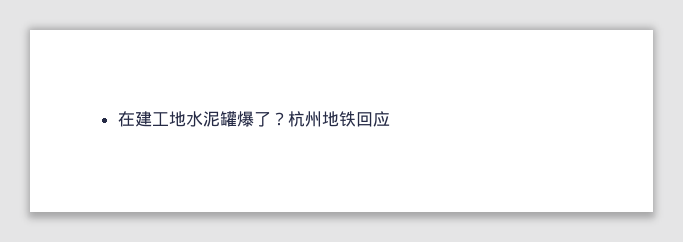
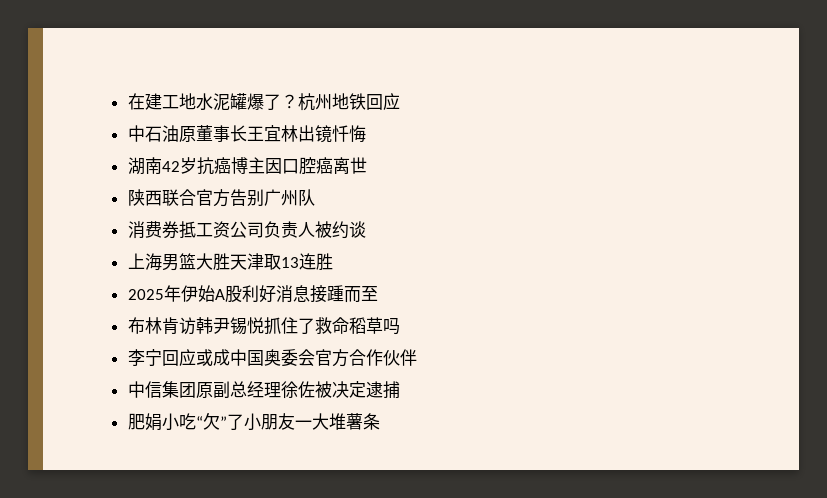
+ 中石油原董事长王宜林出镜忏悔
+ 湖南42岁抗癌博主因口腔癌离世
+ 陕西联合官方告别广州队
+ 消费券抵工资公司负责人被约谈
+ 上海男篮大胜天津取13连胜
+ 2025年伊始A股利好消息接踵而至
+ 布林肯访韩尹锡悦抓住了救命稻草吗
+ 李宁回应或成中国奥委会官方合作伙伴
+ 中信集团原副总经理徐佐被决定逮捕
+ 肥娟小吃“欠”了小朋友一大堆薯条

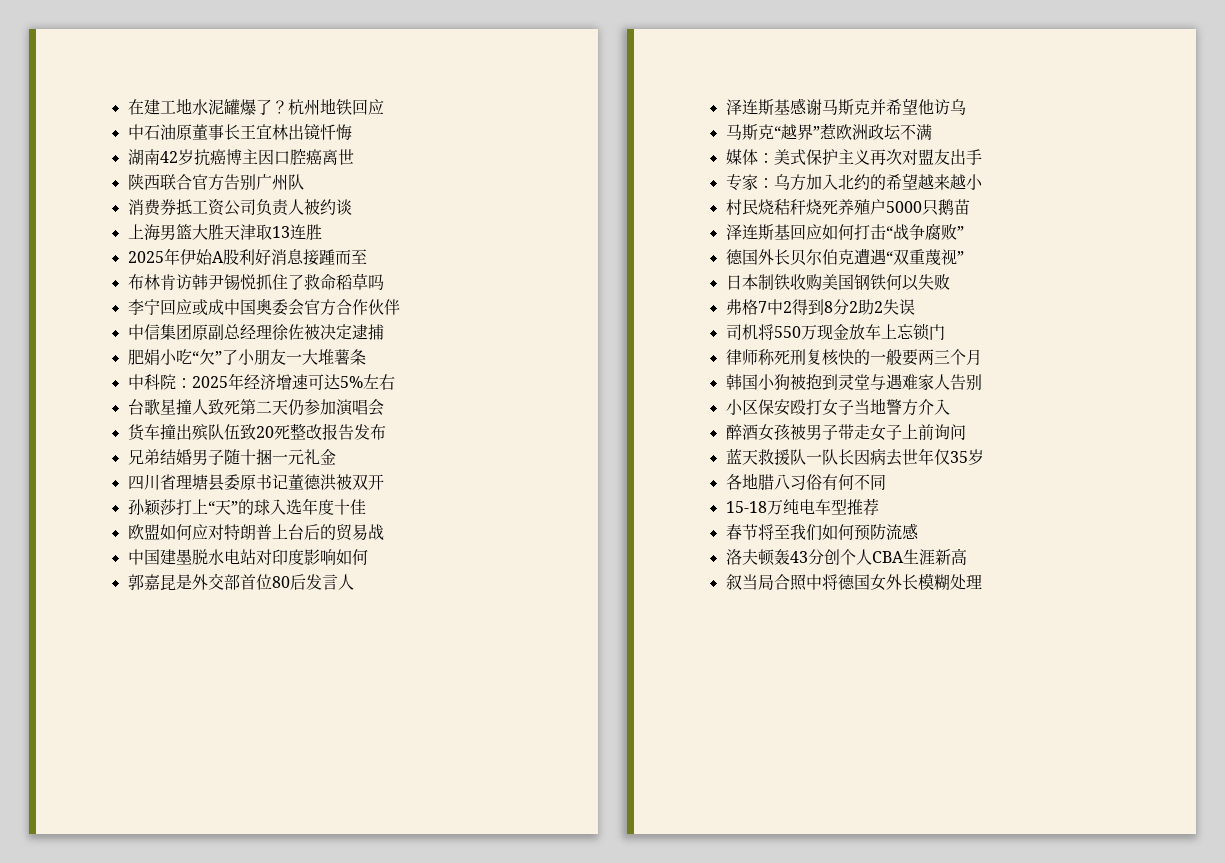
+ 中科院：2025年经济增速可达5%左右
+ 台歌星撞人致死第二天仍参加演唱会
+ 货车撞出殡队伍致20死整改报告发布
+ 兄弟结婚男子随十捆一元礼金
+ 四川省理塘县委原书记董德洪被双开
+ 孙颖莎打上“天”的球入选年度十佳
+ 欧盟如何应对特朗普上台后的贸易战
+ 中国建墨脱水电站对印度影响如何
+ 郭嘉昆是外交部首位80后发言人
+ 泽连斯基感谢马斯克并希望他访乌
+ 马斯克“越界”惹欧洲政坛不满
+ 媒体：美式保护主义再次对盟友出手
+ 专家：乌方加入北约的希望越来越小
+ 村民烧秸秆烧死养殖户5000只鹅苗
+ 泽连斯基回应如何打击“战争腐败”
+ 德国外长贝尔伯克遭遇“双重蔑视”
+ 日本制铁收购美国钢铁何以失败
+ 弗格7中2得到8分2助2失误
+ 司机将550万现金放车上忘锁门
+ 律师称死刑复核快的一般要两三个月
+ 韩国小狗被抱到灵堂与遇难家人告别
+ 小区保安殴打女子当地警方介入
+ 醉酒女孩被男子带走女子上前询问
+ 蓝天救援队一队长因病去世年仅35岁
+ 各地腊八习俗有何不同
+ 15-18万纯电车型推荐
+ 春节将至我们如何预防流感
+ 洛夫顿轰43分创个人CBA生涯新高
+ 叙当局合照中将德国女外长模糊处理

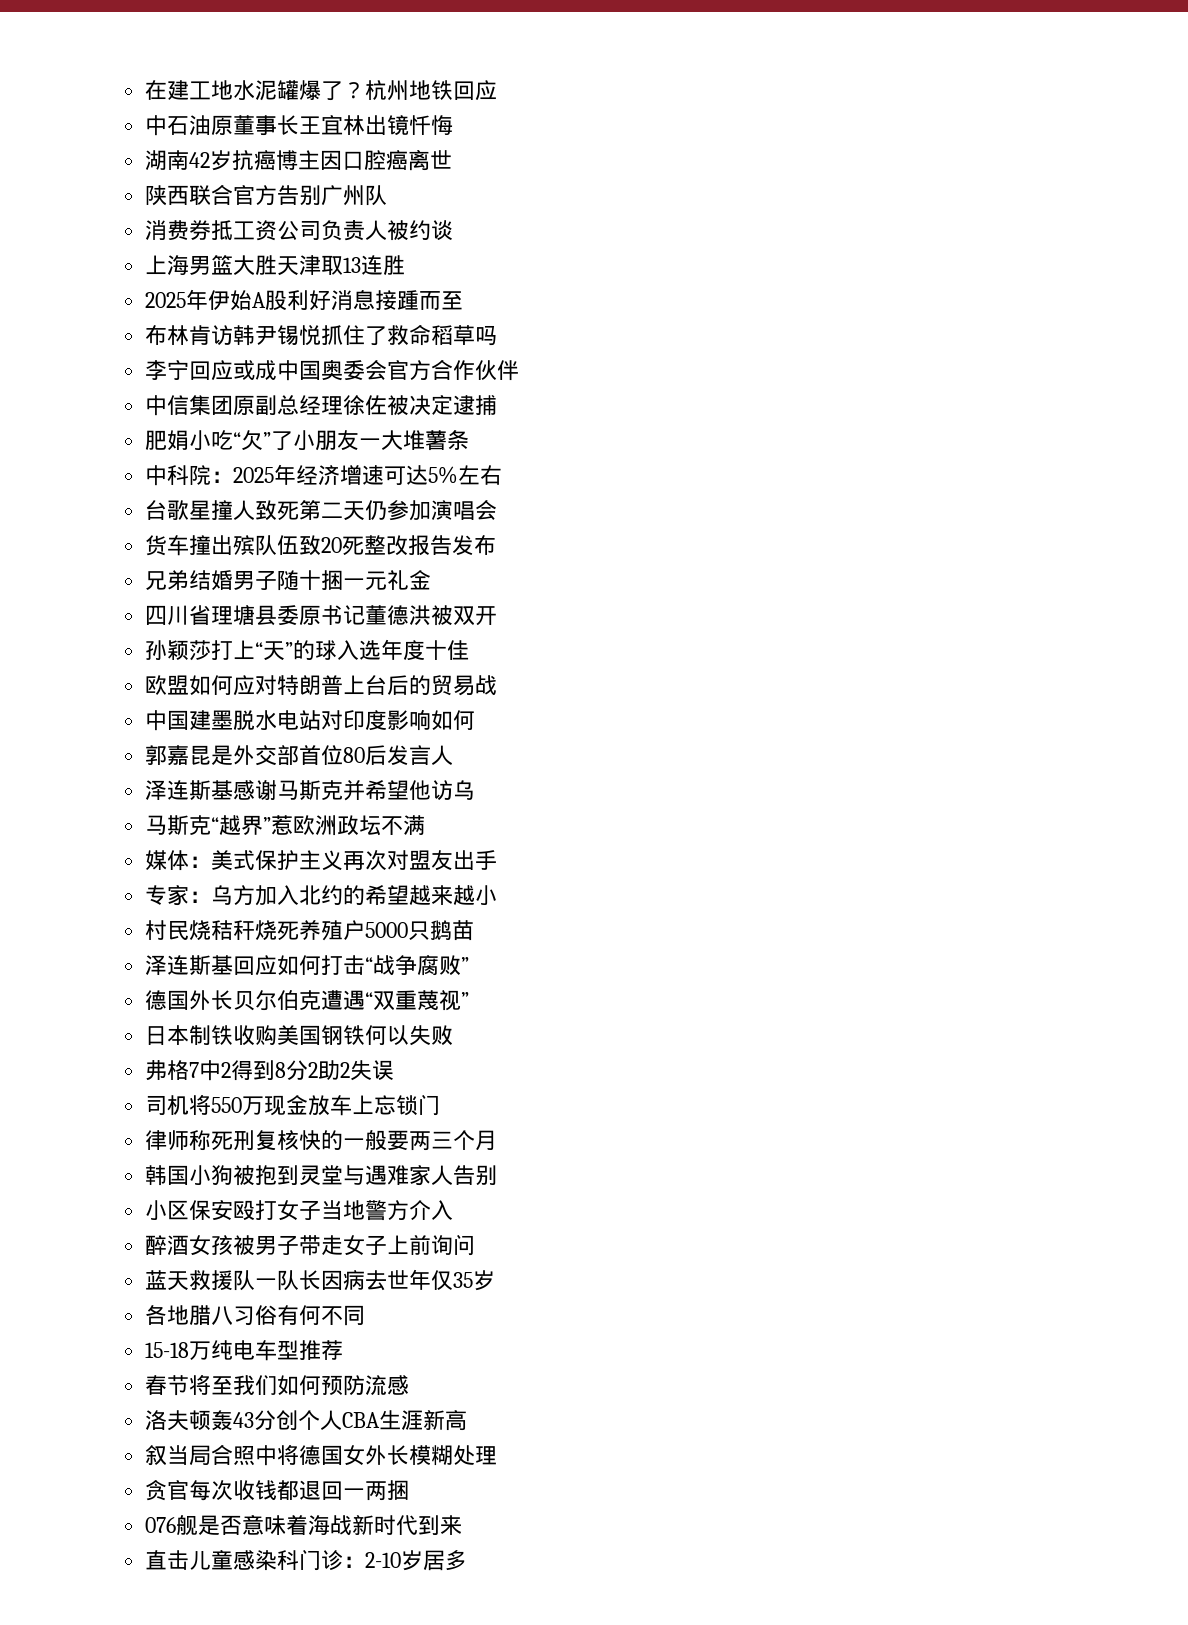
+ 贪官每次收钱都退回一两捆
+ 076舰是否意味着海战新时代到来
+ 直击儿童感染科门诊：2-10岁居多

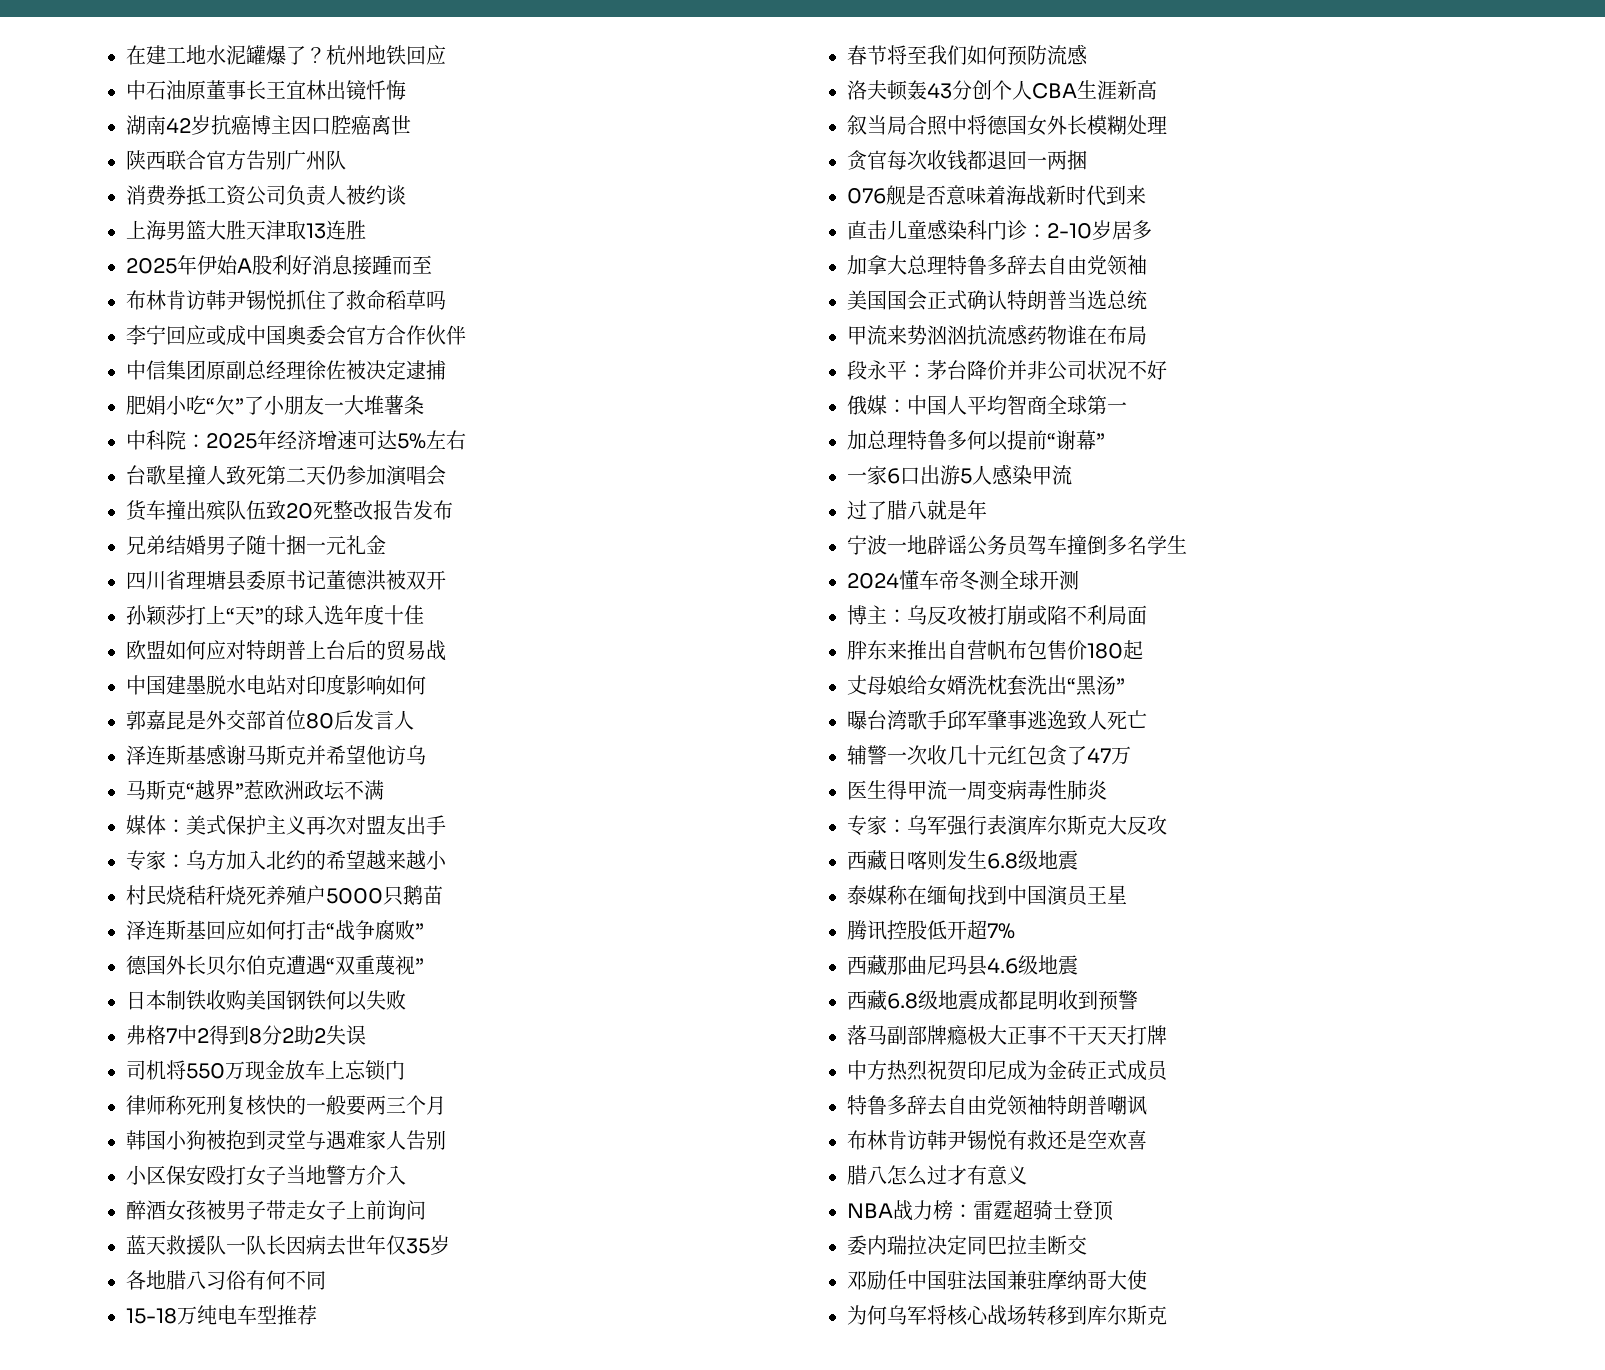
+ 加拿大总理特鲁多辞去自由党领袖
+ 美国国会正式确认特朗普当选总统
+ 甲流来势汹汹抗流感药物谁在布局
+ 段永平：茅台降价并非公司状况不好
+ 俄媒：中国人平均智商全球第一
+ 加总理特鲁多何以提前“谢幕”
+ 一家6口出游5人感染甲流
+ 过了腊八就是年
+ 宁波一地辟谣公务员驾车撞倒多名学生
+ 2024懂车帝冬测全球开测
+ 博主：乌反攻被打崩或陷不利局面
+ 胖东来推出自营帆布包售价180起
+ 丈母娘给女婿洗枕套洗出“黑汤”
+ 曝台湾歌手邱军肇事逃逸致人死亡
+ 辅警一次收几十元红包贪了47万
+ 医生得甲流一周变病毒性肺炎
+ 专家：乌军强行表演库尔斯克大反攻
+ 西藏日喀则发生6.8级地震
+ 泰媒称在缅甸找到中国演员王星
+ 腾讯控股低开超7%
+ 西藏那曲尼玛县4.6级地震
+ 西藏6.8级地震成都昆明收到预警
+ 落马副部牌瘾极大正事不干天天打牌
+ 中方热烈祝贺印尼成为金砖正式成员
+ 特鲁多辞去自由党领袖特朗普嘲讽
+ 布林肯访韩尹锡悦有救还是空欢喜
+ 腊八怎么过才有意义
+ NBA战力榜：雷霆超骑士登顶
+ 委内瑞拉决定同巴拉圭断交
+ 邓励任中国驻法国兼驻摩纳哥大使
+ 为何乌军将核心战场转移到库尔斯克

